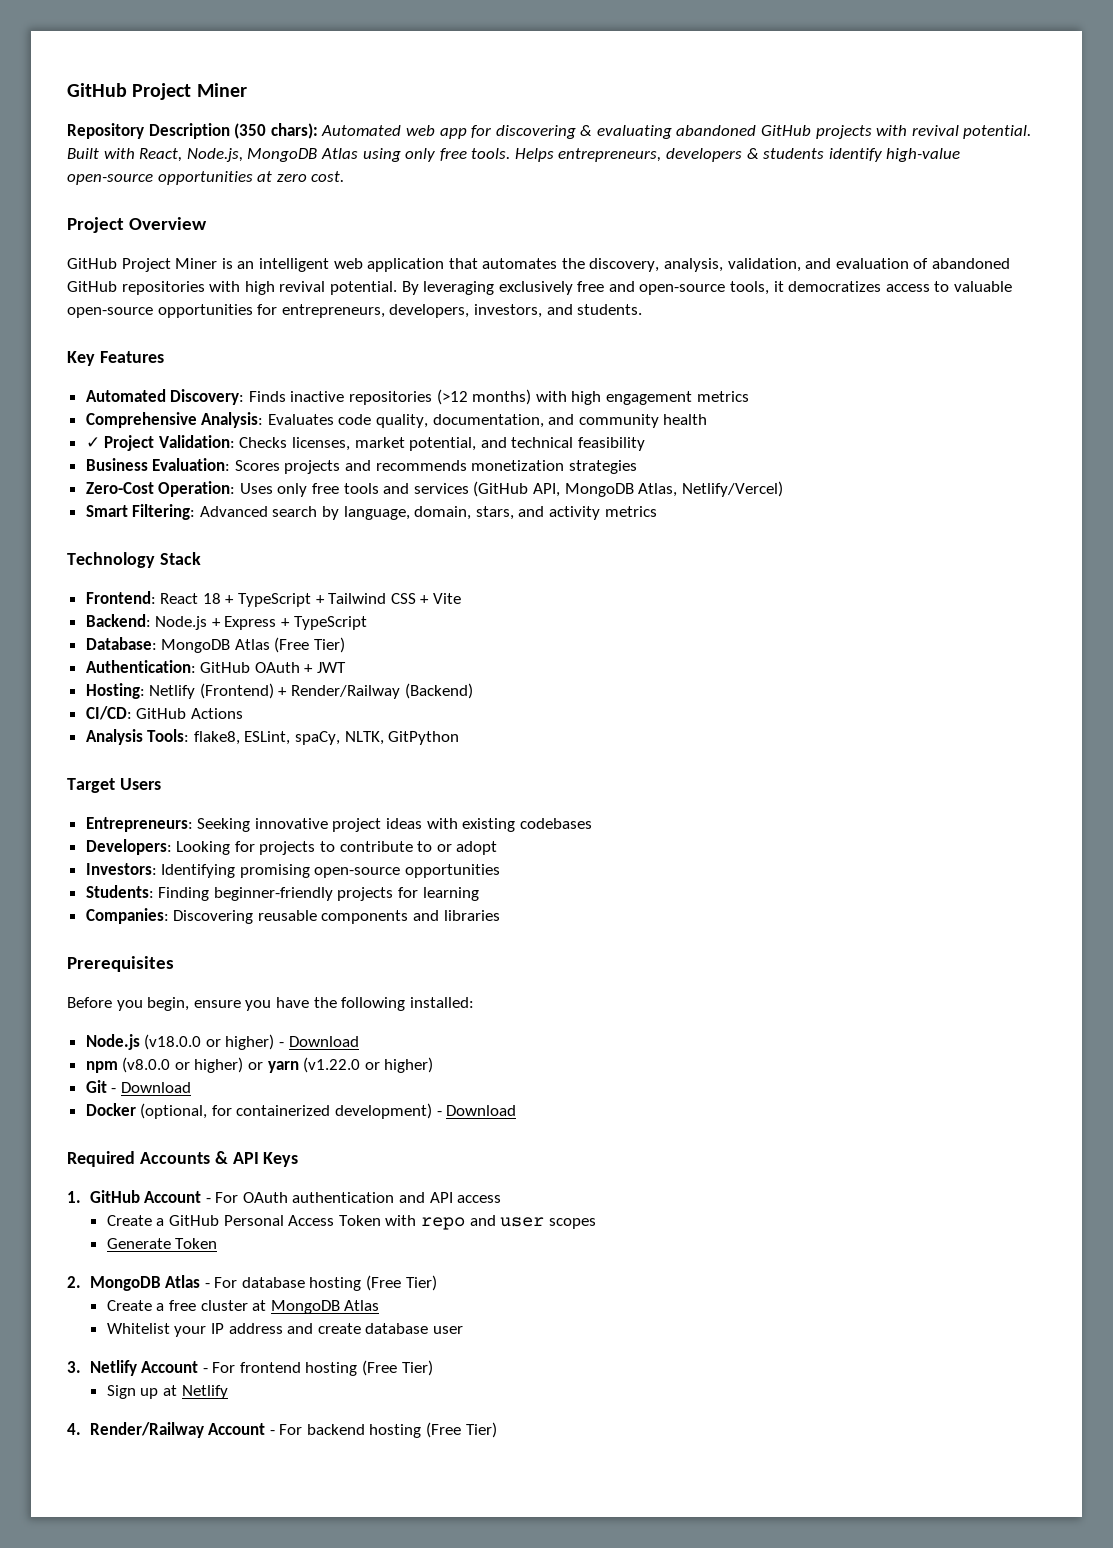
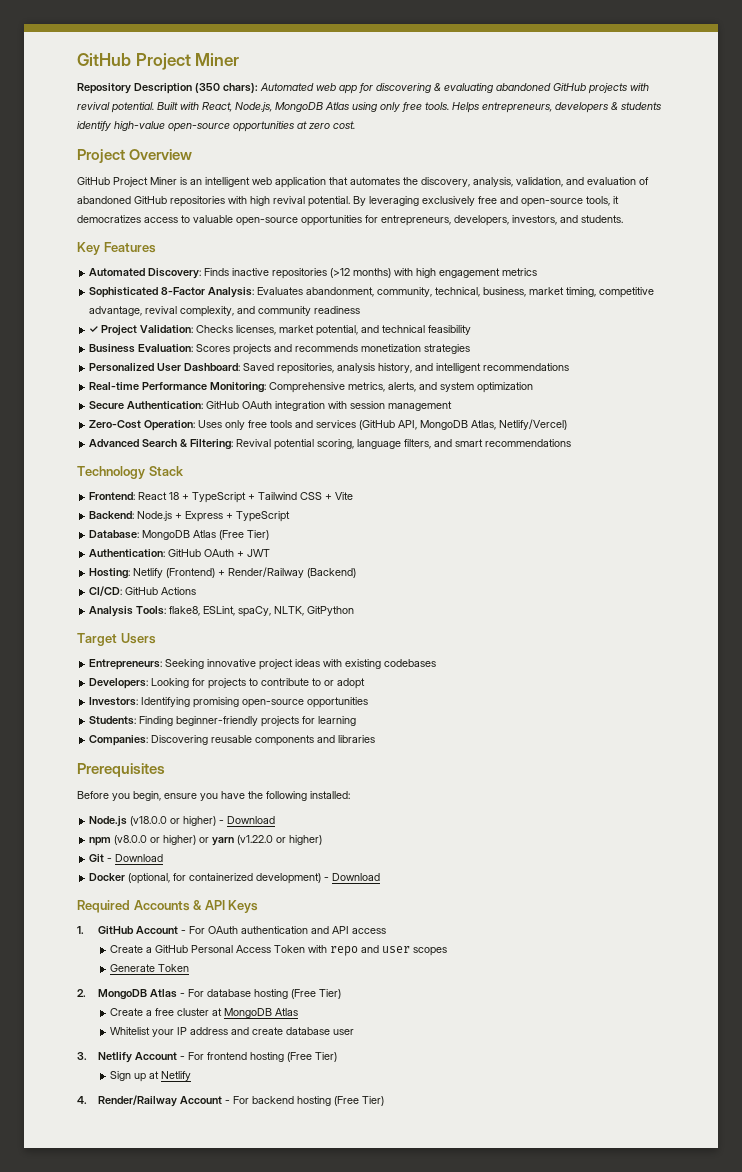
- Comprehensive Analysis: Evaluates code quality, documentation, and community health
+ Sophisticated 8-Factor Analysis: Evaluates abandonment, community, technical, business, market timing, competitive advantage, revival complexity, and community readiness
+ Personalized User Dashboard: Saved repositories, analysis history, and intelligent recommendations
+ Real-time Performance Monitoring: Comprehensive metrics, alerts, and system optimization
+ Secure Authentication: GitHub OAuth integration with session management
- Smart Filtering: Advanced search by language, domain, stars, and activity metrics
+ Advanced Search & Filtering: Revival potential scoring, language filters, and smart recommendations

